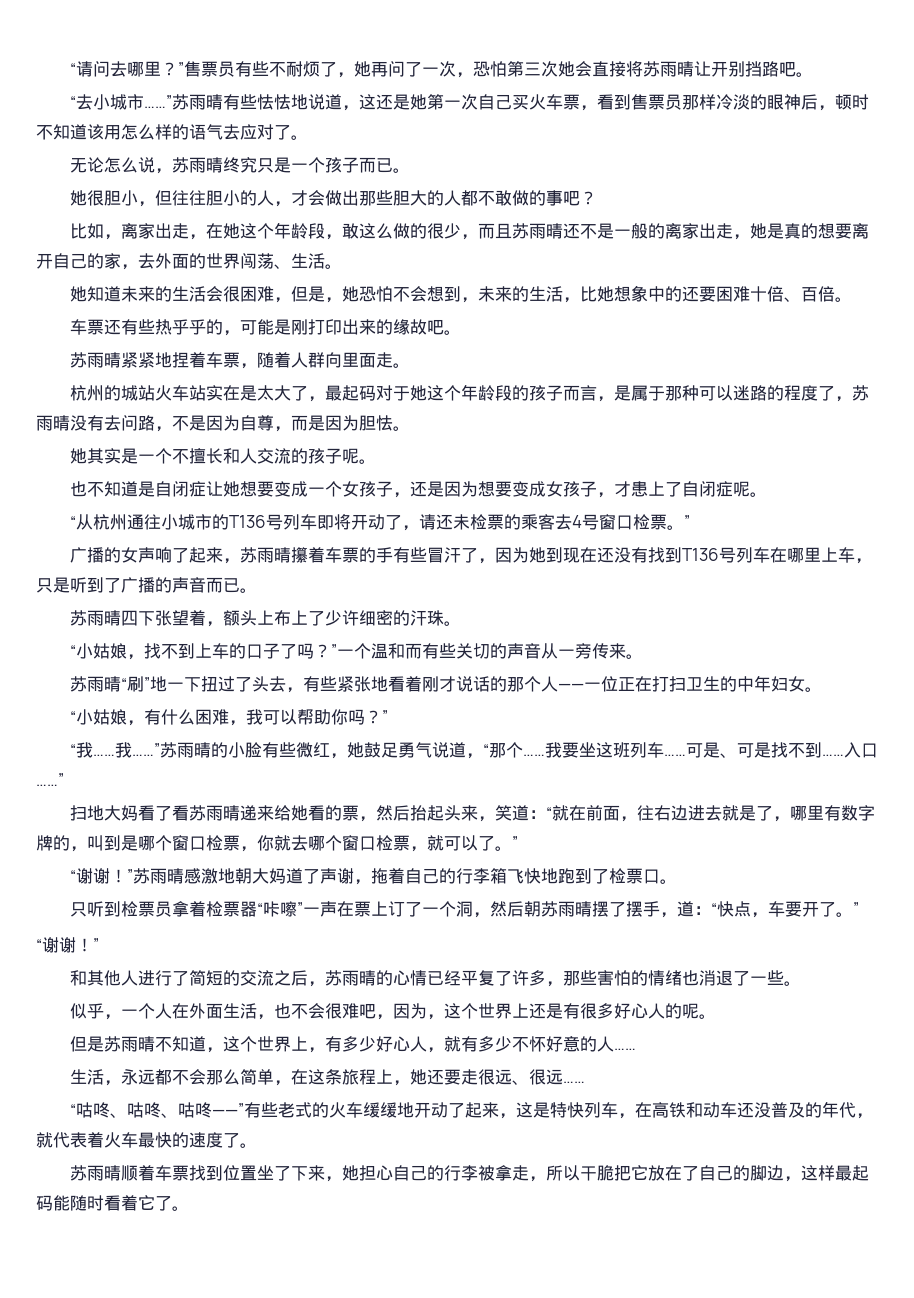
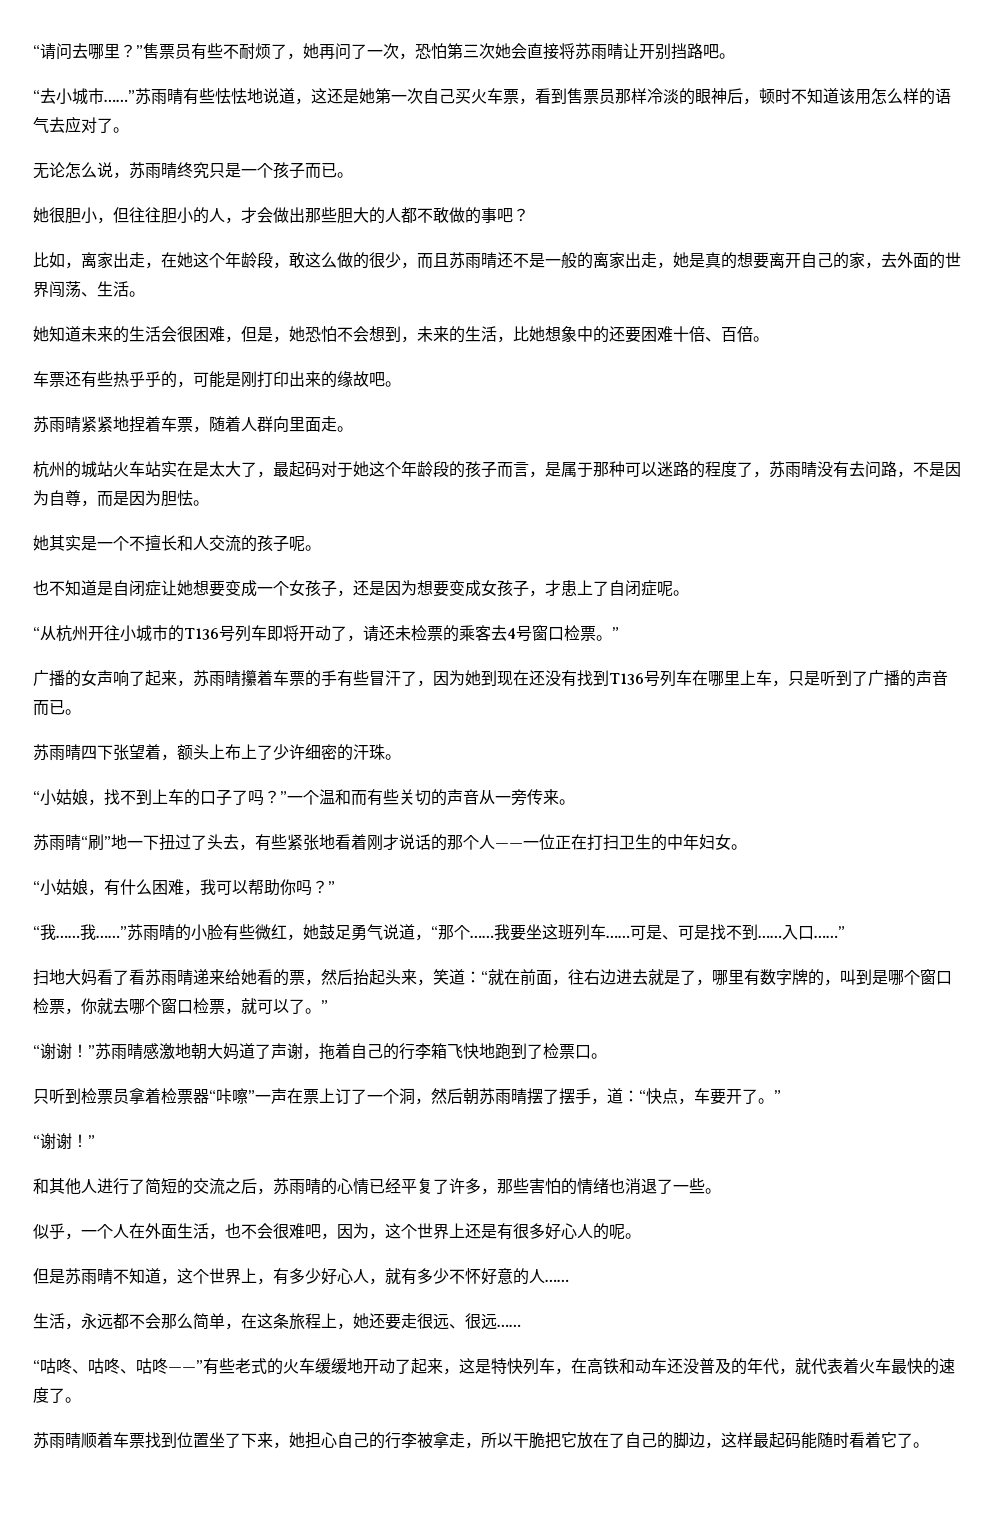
- “从杭州通往小城市的T136号列车即将开动了，请还未检票的乘客去4号窗口检票。”
+ “从杭州开往小城市的T136号列车即将开动了，请还未检票的乘客去4号窗口检票。”

